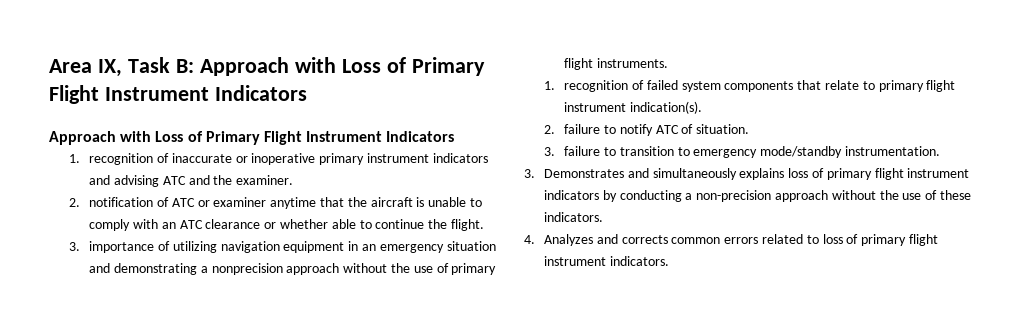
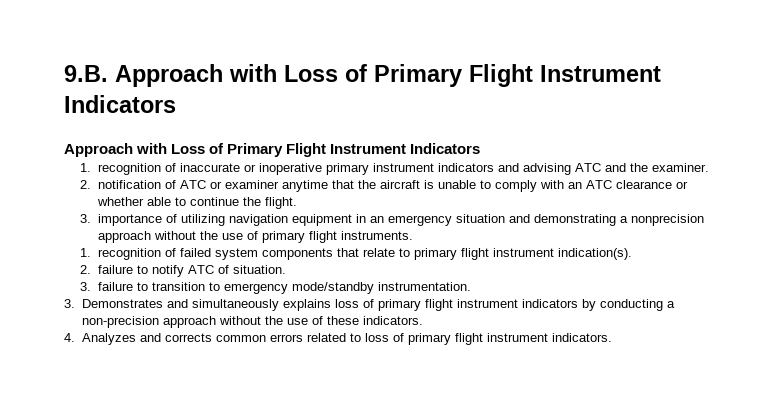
- Area IX, Task B: Approach with Loss of Primary Flight Instrument Indicators
+ 9.B. Approach with Loss of Primary Flight Instrument Indicators

